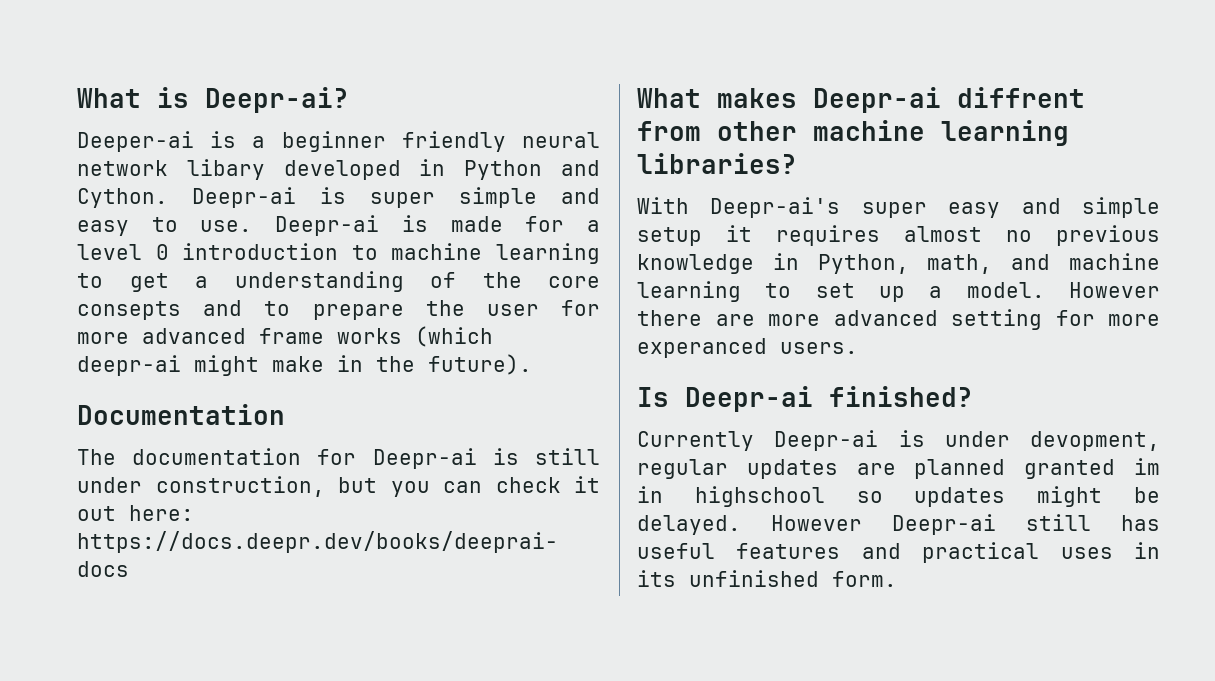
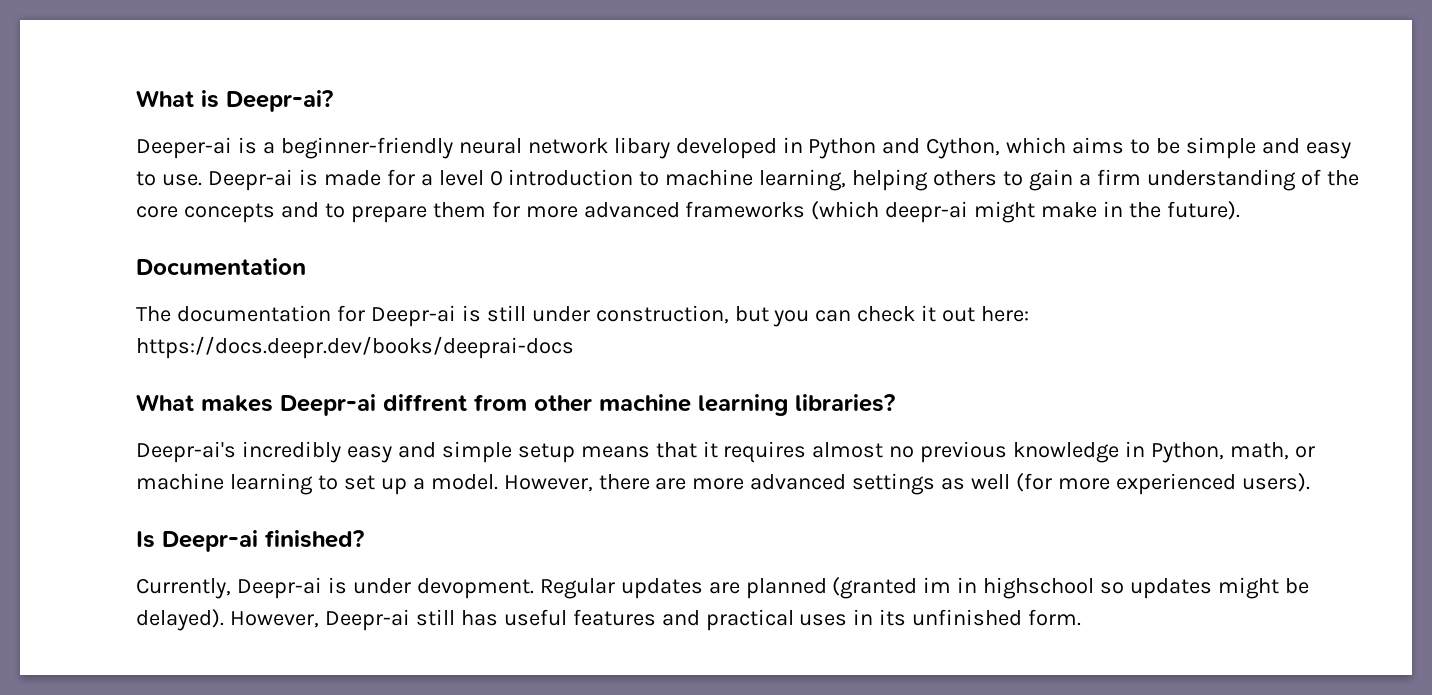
- Deeper-ai is a beginner friendly neural network libary developed in Python and Cython. Deepr-ai is super simple and easy to use.
+ Deeper-ai is a beginner-friendly neural network libary developed in Python and Cython, which aims to be simple and easy to use.
- Deepr-ai is made for a level 0 introduction to machine learning to get a understanding of the core consepts and to prepare the user for more advanced frame works (which deepr-ai might make in the future).
+ Deepr-ai is made for a level 0 introduction to machine learning, helping others to gain a firm understanding of the core concepts and to prepare them for more advanced frameworks (which deepr-ai might make in the future).
- With Deepr-ai's super easy and simple setup it requires almost no previous knowledge in Python, math, and machine learning to set up a model.
+ Deepr-ai's incredibly easy and simple setup means that it requires almost no previous knowledge in Python, math, or machine learning to set up a model.
- However there are more advanced setting for more experanced users.
+ However, there are more advanced settings as well (for more experienced users).
- Currently Deepr-ai is under devopment, regular updates are planned granted im in highschool so updates might be delayed. However Deepr-ai still has useful features and practical uses in its unfinished form.
+ Currently, Deepr-ai is under devopment. Regular updates are planned (granted im in highschool so updates might be delayed). However, Deepr-ai still has useful features and practical uses in its unfinished form.

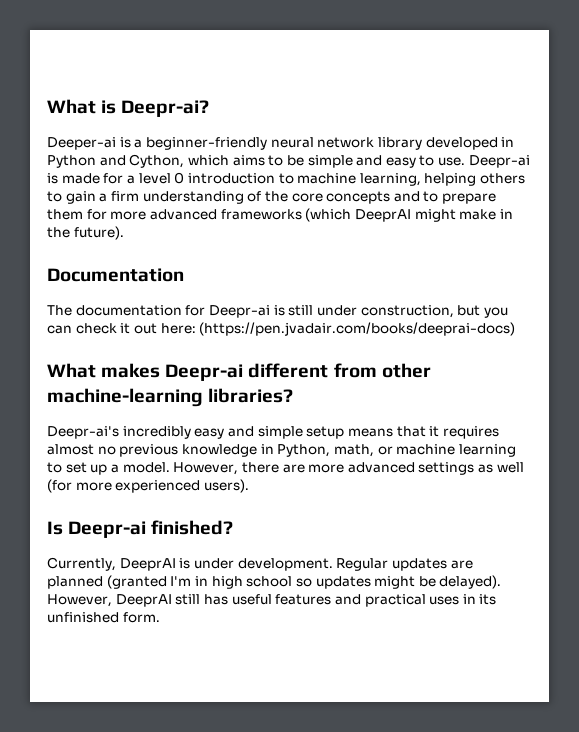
- Deeper-ai is a beginner-friendly neural network libary developed in Python and Cython, which aims to be simple and easy to use.
+ Deeper-ai is a beginner-friendly neural network library developed in Python and Cython, which aims to be simple and easy to use.
- Deepr-ai is made for a level 0 introduction to machine learning, helping others to gain a firm understanding of the core concepts and to prepare them for more advanced frameworks (which deepr-ai might make in the future).
+ Deepr-ai is made for a level 0 introduction to machine learning, helping others to gain a firm understanding of the core concepts and to prepare them for more advanced frameworks (which DeeprAI might make in the future).
- The documentation for Deepr-ai is still under construction, but you can check it out here: https://docs.deepr.dev/books/deeprai-docs
+ The documentation for Deepr-ai is still under construction, but you can check it out here: (https://pen.jvadair.com/books/deeprai-docs)
- What makes Deepr-ai diffrent from other machine learning libraries?
+ What makes Deepr-ai different from other machine-learning libraries?
- Currently, Deepr-ai is under devopment.
+ Currently, DeeprAI is under development.
- Regular updates are planned (granted im in highschool so updates might be delayed).
+ Regular updates are planned (granted I'm in high school so updates might be delayed).
- However, Deepr-ai still has useful features and practical uses in its unfinished form.
+ However, DeeprAI still has useful features and practical uses in its unfinished form.

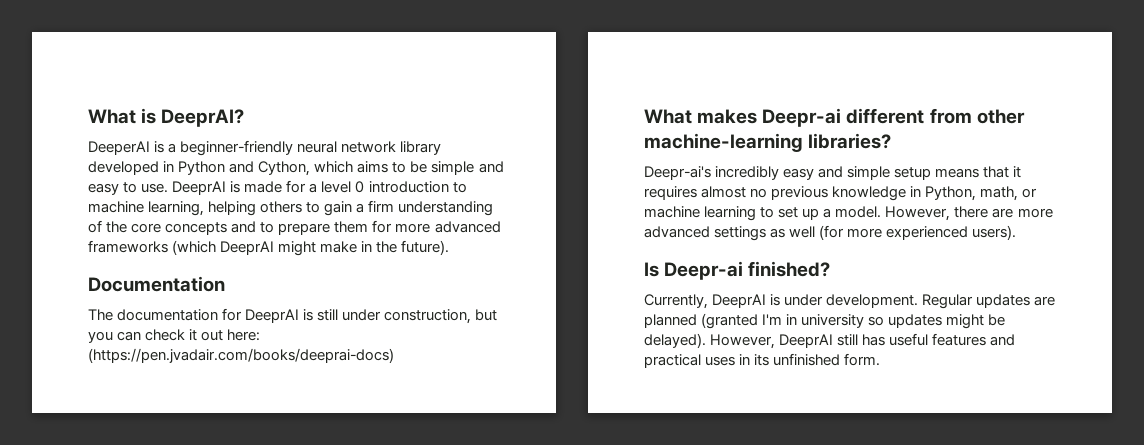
- What is Deepr-ai?
- Deeper-ai is a beginner-friendly neural network library developed in Python and Cython, which aims to be simple and easy to use.
+ What is DeeprAI?
+ DeeperAI is a beginner-friendly neural network library developed in Python and Cython, which aims to be simple and easy to use.
- Deepr-ai is made for a level 0 introduction to machine learning, helping others to gain a firm understanding of the core concepts and to prepare them for more advanced frameworks (which DeeprAI might make in the future).
+ DeeprAI is made for a level 0 introduction to machine learning, helping others to gain a firm understanding of the core concepts and to prepare them for more advanced frameworks (which DeeprAI might make in the future).
- The documentation for Deepr-ai is still under construction, but you can check it out here: (https://pen.jvadair.com/books/deeprai-docs)
+ The documentation for DeeprAI is still under construction, but you can check it out here: (https://pen.jvadair.com/books/deeprai-docs)
- Regular updates are planned (granted I'm in high school so updates might be delayed).
+ Regular updates are planned (granted I'm in university so updates might be delayed).

